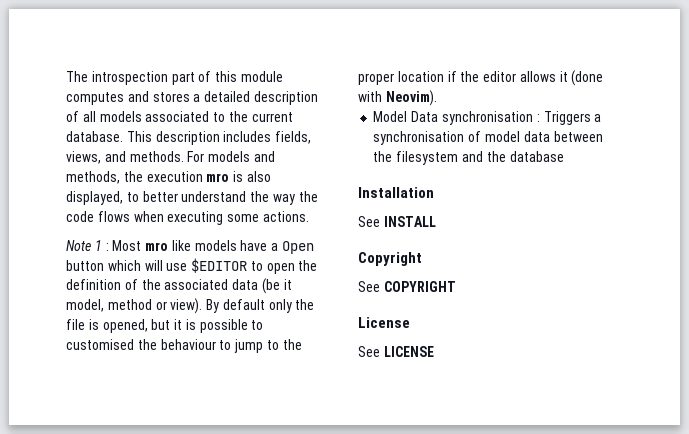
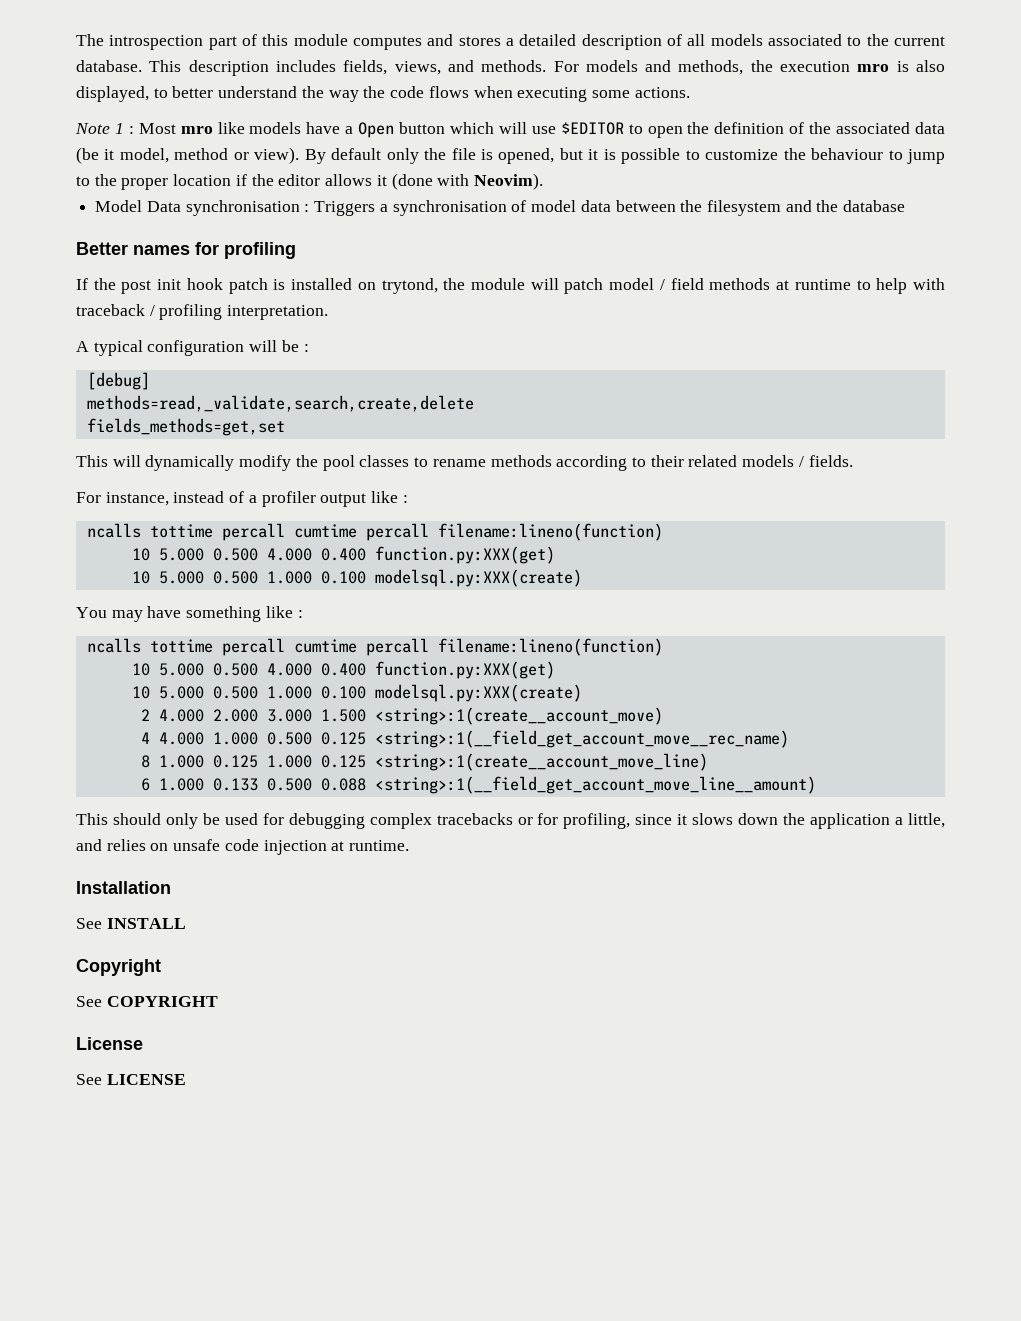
- By default only the file is opened, but it is possible to customised the behaviour to jump to the proper location if the editor allows it (done with Neovim).
+ By default only the file is opened, but it is possible to customize the behaviour to jump to the proper location if the editor allows it (done with Neovim).
+ Better names for profiling
+ If the post init hook patch is installed on trytond, the module will patch model / field methods at runtime to help with traceback / profiling interpretation.
+ A typical configuration will be :
+ [debug]
+ methods=read,_validate,search,create,delete
+ fields_methods=get,set
+ This will dynamically modify the pool classes to rename methods according to their related models / fields.
+ For instance, instead of a profiler output like :
+ ncalls tottime percall cumtime percall filename:lineno(function)
+ 10 5.000 0.500 4.000 0.400 function.py:XXX(get)
+ 10 5.000 0.500 1.000 0.100 modelsql.py:XXX(create)
+ You may have something like :
+ ncalls tottime percall cumtime percall filename:lineno(function)
+ 10 5.000 0.500 4.000 0.400 function.py:XXX(get)
+ 10 5.000 0.500 1.000 0.100 modelsql.py:XXX(create)
+ 2 4.000 2.000 3.000 1.500 <string>:1(create__account_move)
+ 4 4.000 1.000 0.500 0.125 <string>:1(__field_get_account_move__rec_name)
+ 8 1.000 0.125 1.000 0.125 <string>:1(create__account_move_line)
+ 6 1.000 0.133 0.500 0.088 <string>:1(__field_get_account_move_line__amount)
+ This should only be used for debugging complex tracebacks or for profiling, since it slows down the application a little, and relies on unsafe code injection at runtime.

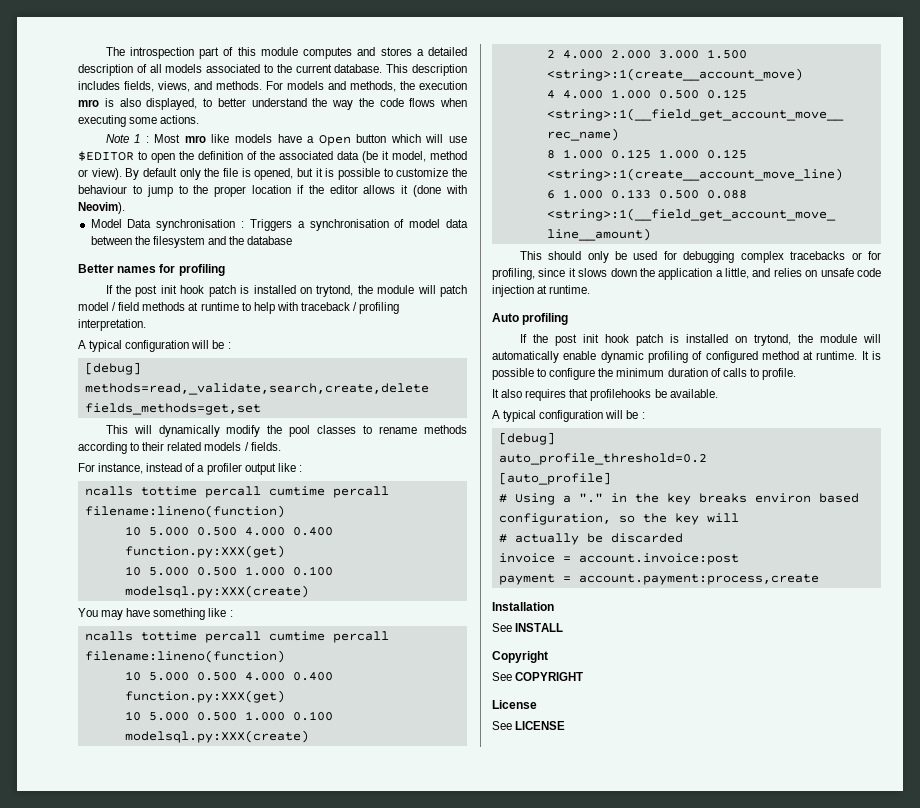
+ Auto profiling
+ If the post init hook patch is installed on trytond, the module will automatically enable dynamic profiling of configured method at runtime. It is possible to configure the minimum duration of calls to profile.
+ It also requires that profilehooks be available.
+ A typical configuration will be :
+ [debug]
+ auto_profile_threshold=0.2
+ [auto_profile]
+ # Using a "." in the key breaks environ based configuration, so the key will
+ # actually be discarded
+ invoice = account.invoice:post
+ payment = account.payment:process,create

